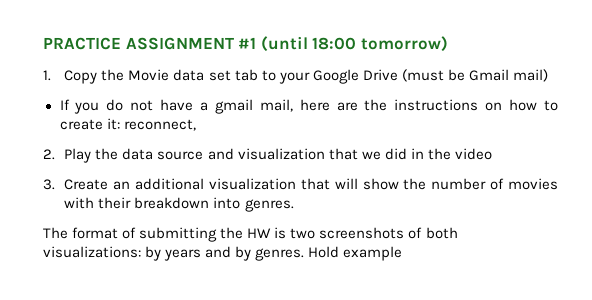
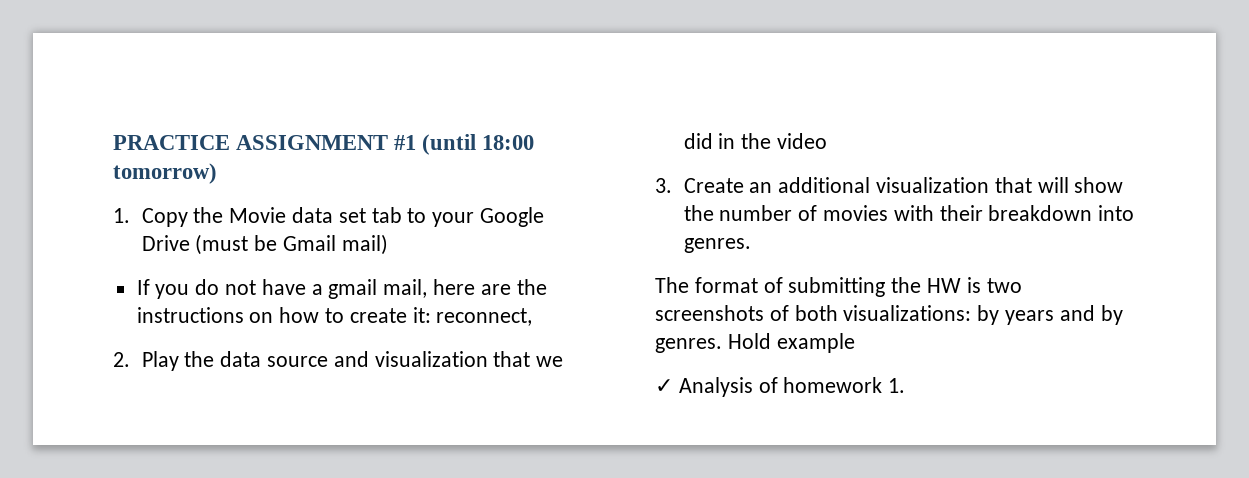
+ ✓ Analysis of homework 1.

